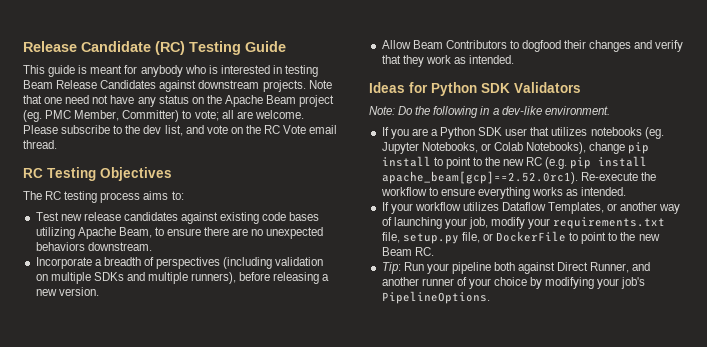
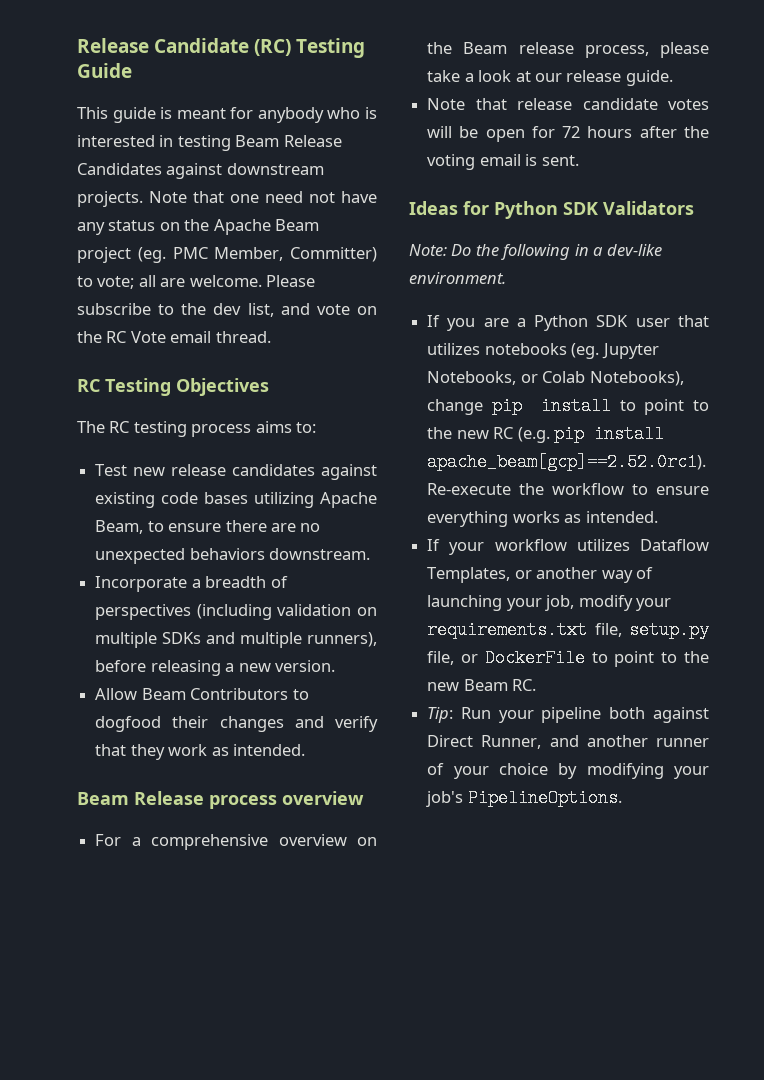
+ Beam Release process overview
+ For a comprehensive overview on the Beam release process, please take a look at our release guide.
+ Note that release candidate votes will be open for 72 hours after the voting email is sent.

